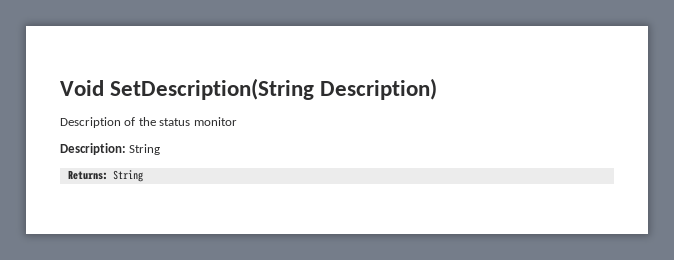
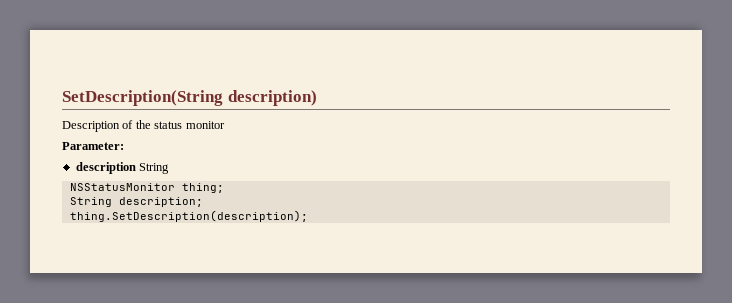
- Void SetDescription(String Description)
+ SetDescription(String description)
- Description: String
+ Parameter:
+ description String
- Returns: String
+ NSStatusMonitor thing;
+ String description;
+ thing.SetDescription(description);

